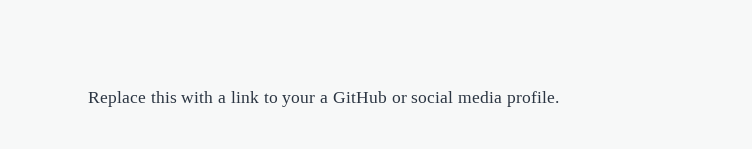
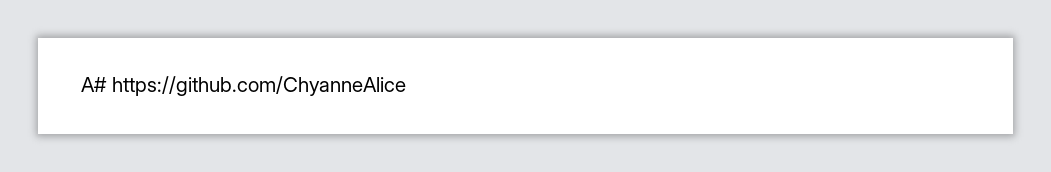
- Replace this with a link to your a GitHub or social media profile.
+ A# https://github.com/ChyanneAlice

